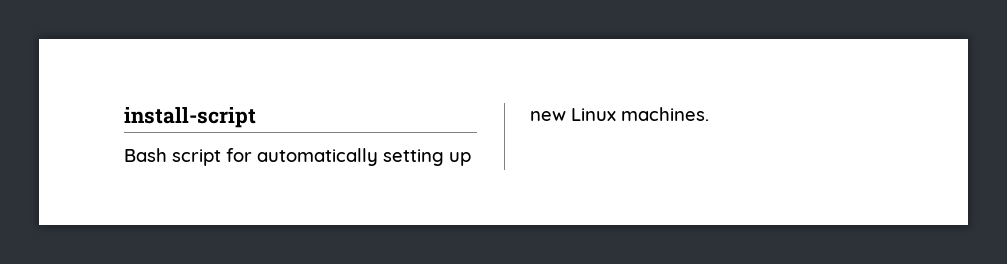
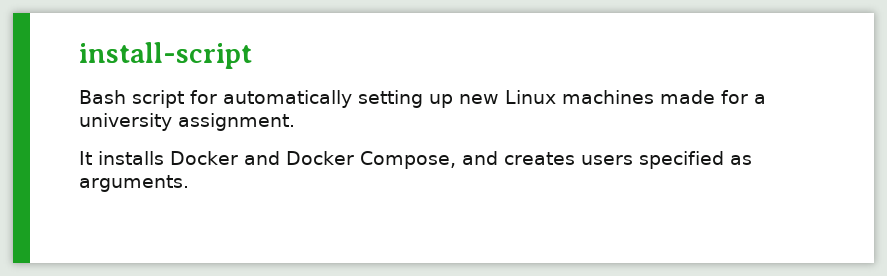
- Bash script for automatically setting up new Linux machines.
+ Bash script for automatically setting up new Linux machines made for a university assignment.
+ It installs Docker and Docker Compose, and creates users specified as arguments.

